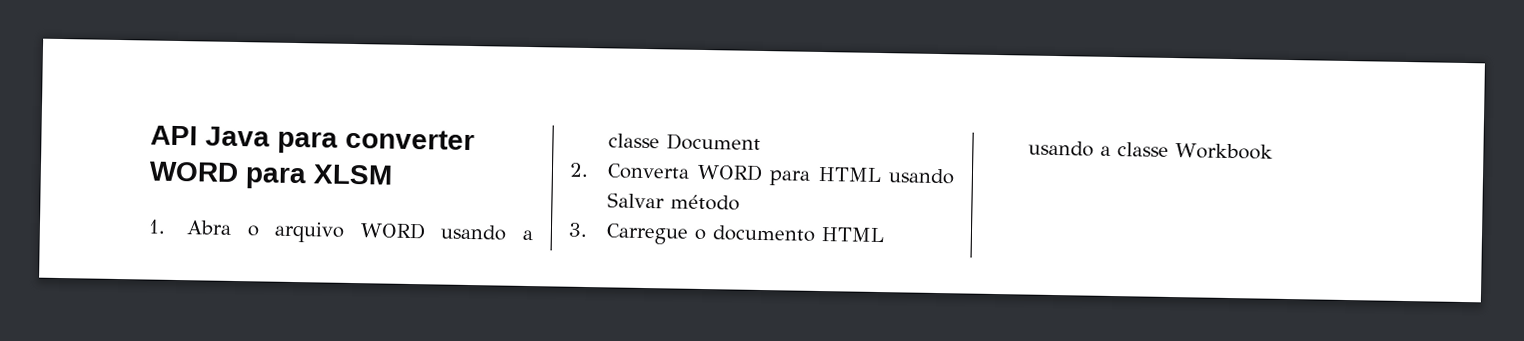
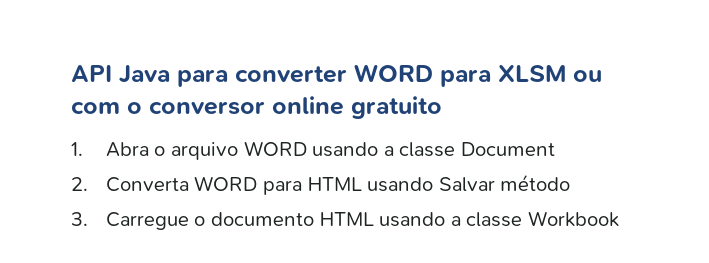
- API Java para converter WORD para XLSM
+ API Java para converter WORD para XLSM ou com o conversor online gratuito

